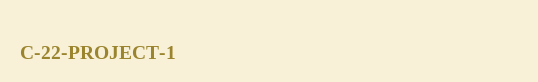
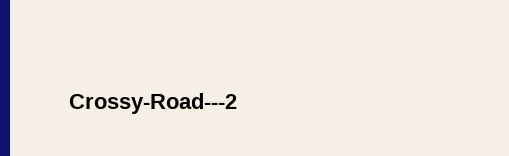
- C-22-PROJECT-1
+ Crossy-Road---2

